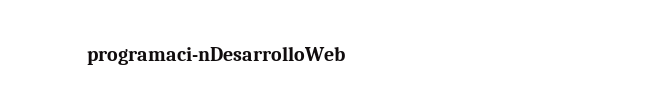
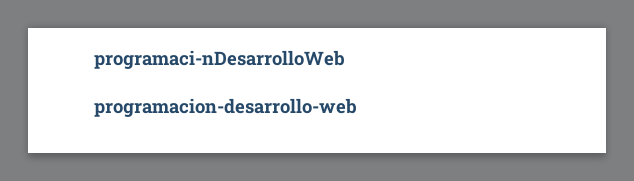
+ programacion-desarrollo-web

